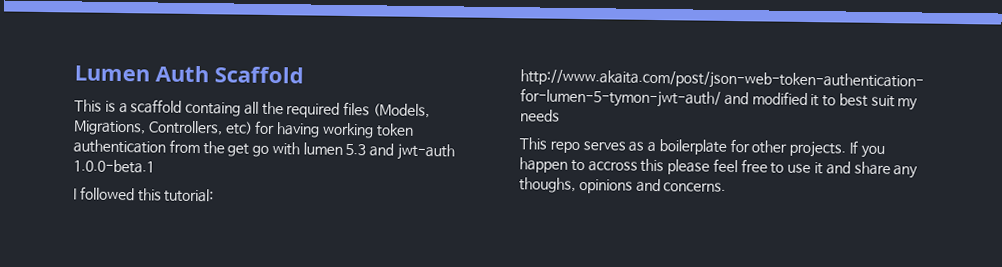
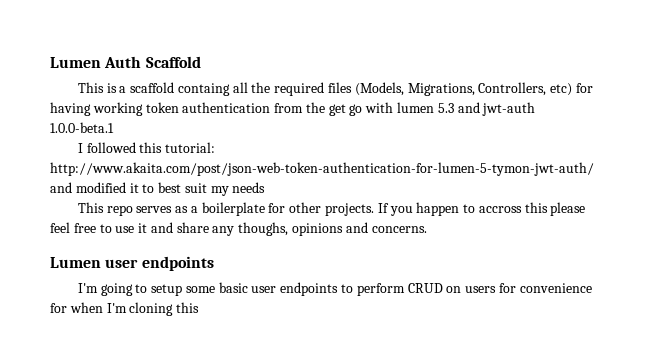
+ Lumen user endpoints
+ I'm going to setup some basic user endpoints to perform CRUD on users for convenience for when I'm cloning this

